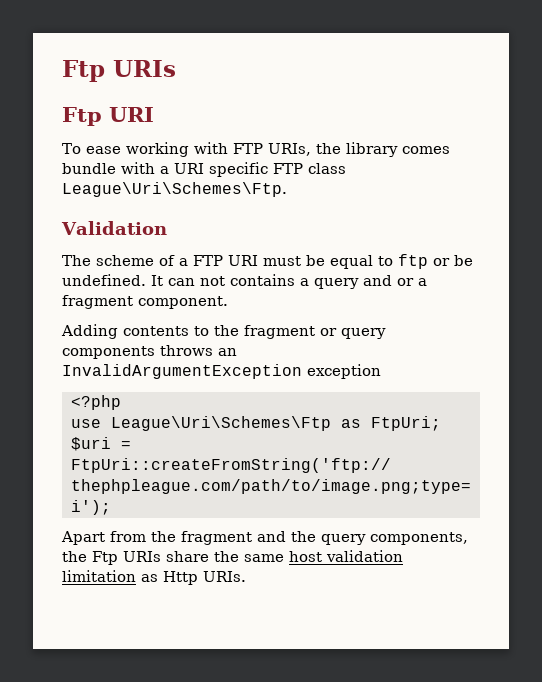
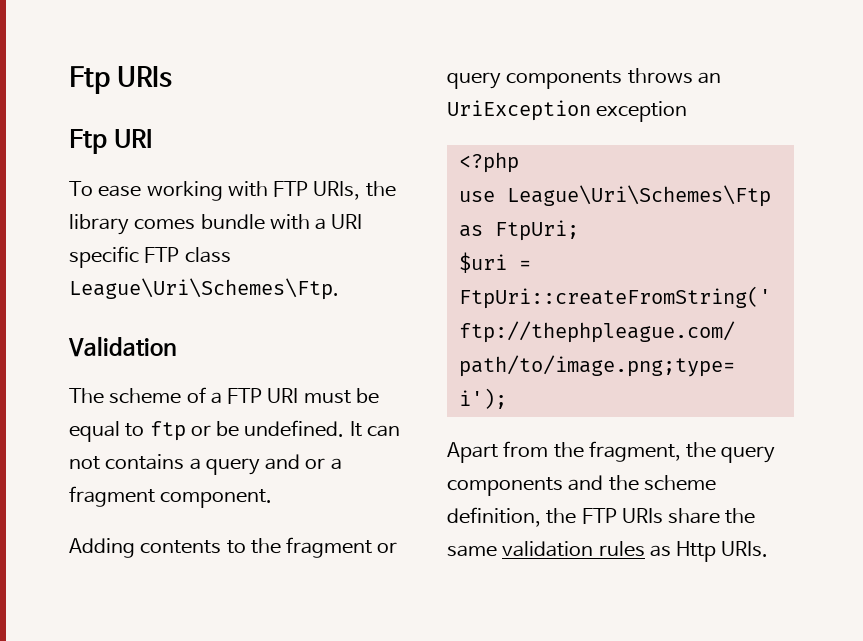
- Adding contents to the fragment or query components throws an InvalidArgumentException exception
+ Adding contents to the fragment or query components throws an UriException exception
- Apart from the fragment and the query components, the Ftp URIs share the same host validation limitation as Http URIs.
+ Apart from the fragment, the query components and the scheme definition, the FTP URIs share the same validation rules as Http URIs.

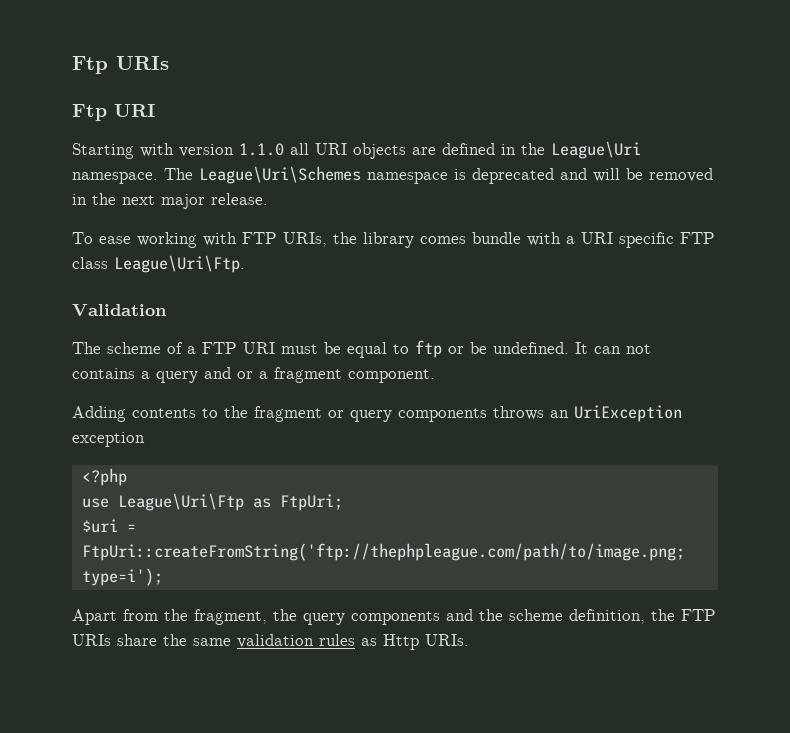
+ Starting with version 1.1.0 all URI objects are defined in the League\Uri namespace. The League\Uri\Schemes namespace is deprecated and will be removed in the next major release.
- To ease working with FTP URIs, the library comes bundle with a URI specific FTP class League\Uri\Schemes\Ftp.
+ To ease working with FTP URIs, the library comes bundle with a URI specific FTP class League\Uri\Ftp.
- use League\Uri\Schemes\Ftp as FtpUri;
+ use League\Uri\Ftp as FtpUri;

